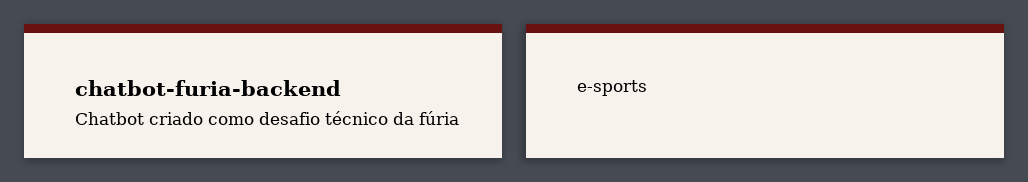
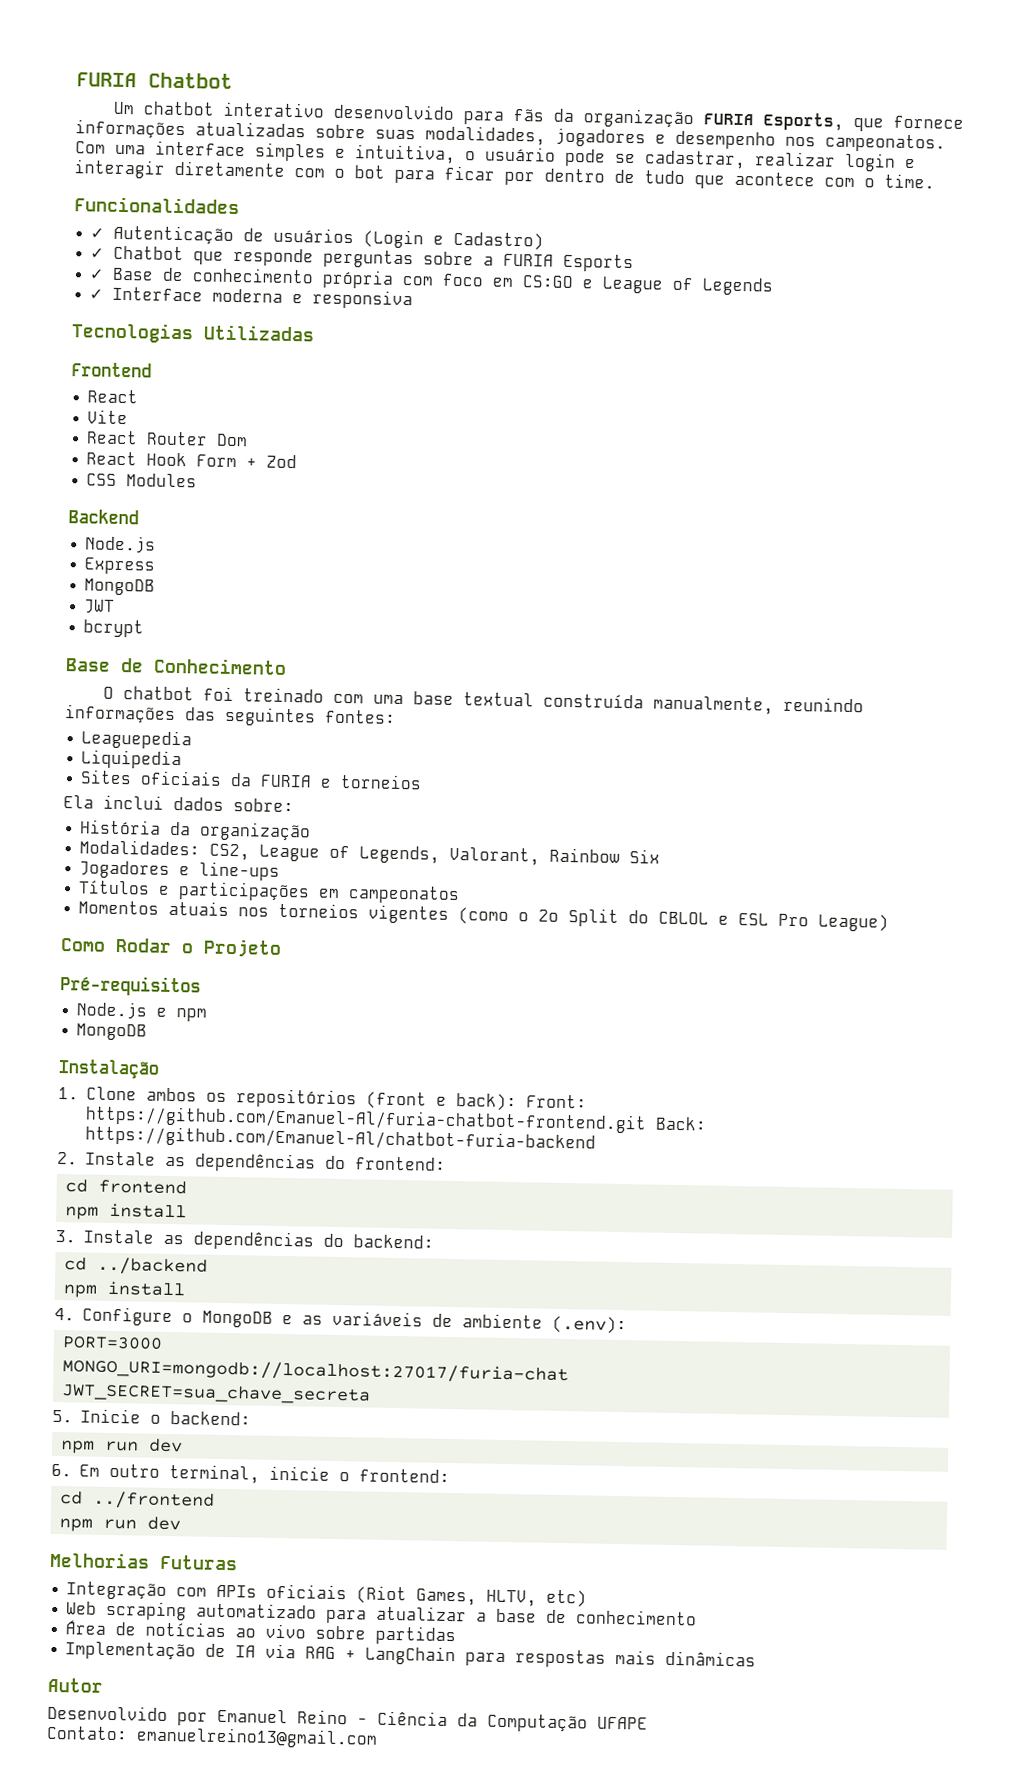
- chatbot-furia-backend
- Chatbot criado como desafio técnico da fúria e-sports
+ FURIA Chatbot
+ Um chatbot interativo desenvolvido para fãs da organização FURIA Esports, que fornece informações atualizadas sobre suas modalidades, jogadores e desempenho nos campeonatos. Com uma interface simples e intuitiva, o usuário pode se cadastrar, realizar login e interagir diretamente com o bot para ficar por dentro de tudo que acontece com o time.
+ Funcionalidades
+ ✓ Autenticação de usuários (Login e Cadastro)
+ ✓ Chatbot que responde perguntas sobre a FURIA Esports
+ ✓ Base de conhecimento própria com foco em CS:GO e League of Legends
+ ✓ Interface moderna e responsiva
+ Tecnologias Utilizadas
+ Frontend
+ React
+ Vite
+ React Router Dom
+ React Hook Form + Zod
+ CSS Modules
+ Backend
+ Node.js
+ Express
+ MongoDB
+ JWT
+ bcrypt
+ Base de Conhecimento
+ O chatbot foi treinado com uma base textual construída manualmente, reunindo informações das seguintes fontes:
+ Leaguepedia
+ Liquipedia
+ Sites oficiais da FURIA e torneios
+ Ela inclui dados sobre:
+ História da organização
+ Modalidades: CS2, League of Legends, Valorant, Rainbow Six
+ Jogadores e line-ups
+ Títulos e participações em campeonatos
+ Momentos atuais nos torneios vigentes (como o 2º Split do CBLOL e ESL Pro League)
+ Como Rodar o Projeto
+ Pré-requisitos
+ Node.js e npm
+ MongoDB
+ Instalação
+ 1. Clone ambos os repositórios (front e back): Front: https://github.com/Emanuel-Al/furia-chatbot-frontend.git Back: https://github.com/Emanuel-Al/chatbot-furia-backend
+ 2. Instale as dependências do frontend:
+ cd frontend
+ npm install
+ 3. Instale as dependências do backend:
+ cd ../backend
+ npm install
+ 4. Configure o MongoDB e as variáveis de ambiente (.env):
+ PORT=3000
+ MONGO_URI=mongodb://localhost:27017/furia-chat
+ JWT_SECRET=sua_chave_secreta
+ 5. Inicie o backend:
+ npm run dev
+ 6. Em outro terminal, inicie o frontend:
+ cd ../frontend
+ npm run dev
+ Melhorias Futuras
+ Integração com APIs oficiais (Riot Games, HLTV, etc)
+ Web scraping automatizado para atualizar a base de conhecimento
+ Área de notícias ao vivo sobre partidas
+ Implementação de IA via RAG + LangChain para respostas mais dinâmicas
+ Autor
+ Desenvolvido por Emanuel Reino - Ciência da Computação UFAPE
+ Contato: emanuelreino13@gmail.com

